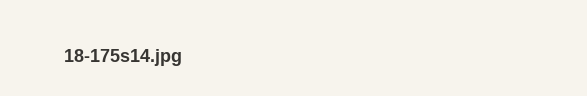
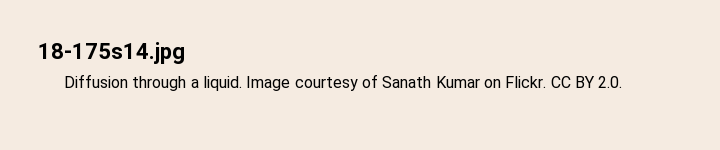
+ Diffusion through a liquid. Image courtesy of Sanath Kumar on Flickr. CC BY 2.0.

